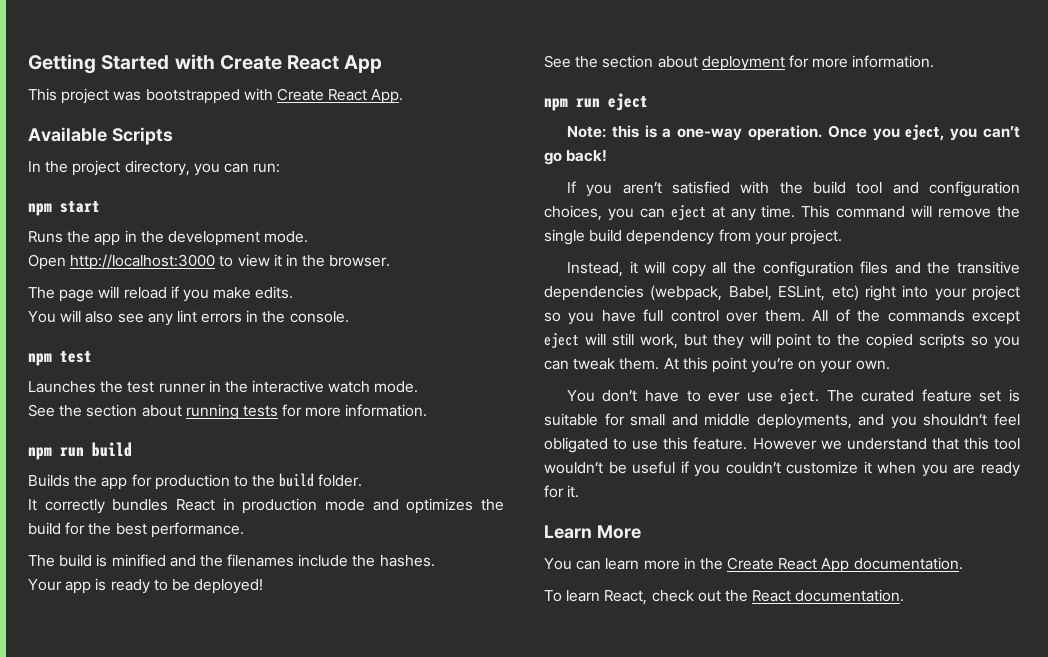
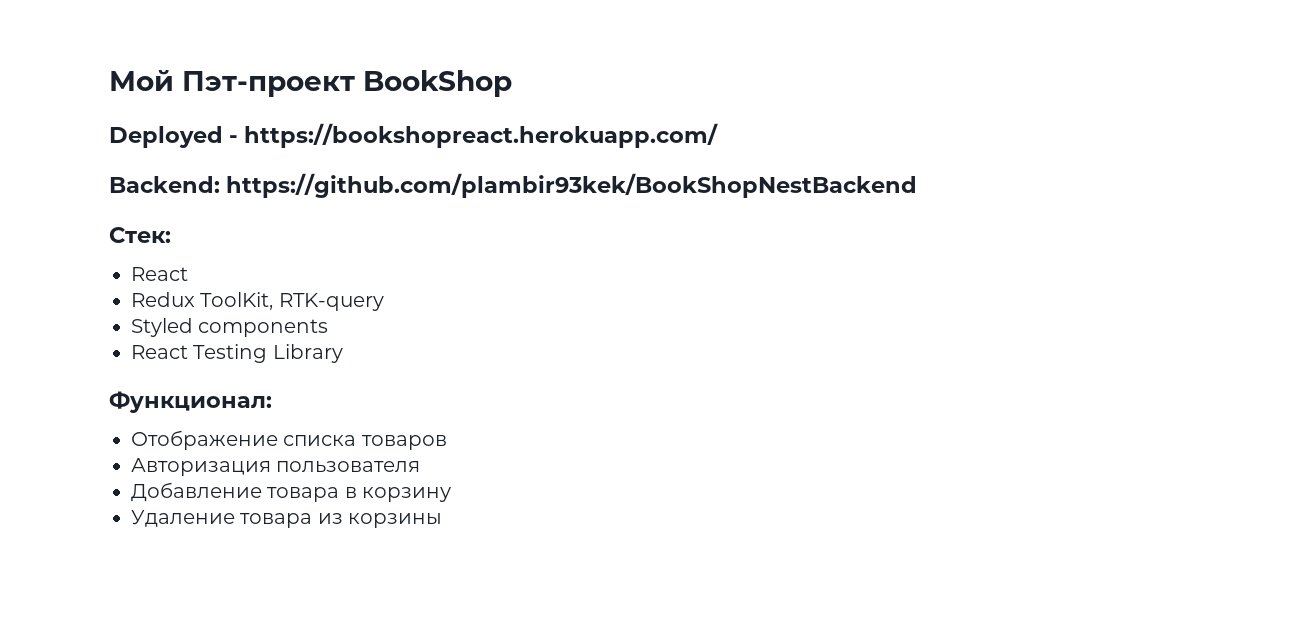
- Getting Started with Create React App
- This project was bootstrapped with Create React App.
- Available Scripts
- In the project directory, you can run:
- npm start
- Runs the app in the development mode.
- Open http://localhost:3000 to view it in the browser.
- The page will reload if you make edits.
- You will also see any lint errors in the console.
- npm test
- Launches the test runner in the interactive watch mode.
- See the section about running tests for more information.
- npm run build
- Builds the app for production to the build folder.
- It correctly bundles React in production mode and optimizes the build for the best performance.
- The build is minified and the filenames include the hashes.
- Your app is ready to be deployed!
- See the section about deployment for more information.
- npm run eject
- Note: this is a one-way operation. Once you eject, you can’t go back!
- If you aren’t satisfied with the build tool and configuration choices, you can eject at any time. This command will remove the single build dependency from your project.
- Instead, it will copy all the configuration files and the transitive dependencies (webpack, Babel, ESLint, etc) right into your project so you have full control over them. All of the commands except eject will still work, but they will point to the copied scripts so you can tweak them. At this point you’re on your own.
- You don’t have to ever use eject. The curated feature set is suitable for small and middle deployments, and you shouldn’t feel obligated to use this feature. However we understand that this tool wouldn’t be useful if you couldn’t customize it when you are ready for it.
- Learn More
- You can learn more in the Create React App documentation.
- To learn React, check out the React documentation.
+ Мой Пэт-проект BookShop
+ Deployed - https://bookshopreact.herokuapp.com/
+ Backend: https://github.com/plambir93kek/BookShopNestBackend
+ Стек:
+ React
+ Redux ToolKit, RTK-query
+ Styled components
+ React Testing Library
+ Функционал:
+ Отображение списка товаров
+ Авторизация пользователя
+ Добавление товара в корзину
+ Удаление товара из корзины

